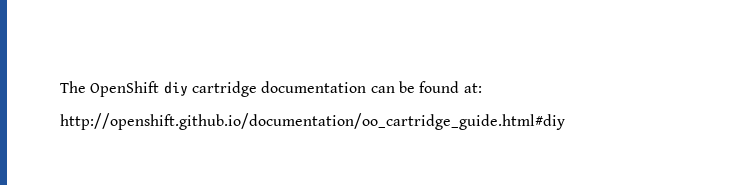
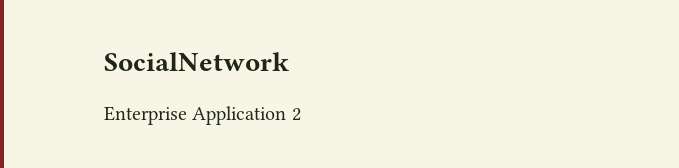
- The OpenShift diy cartridge documentation can be found at:
- http://openshift.github.io/documentation/oo_cartridge_guide.html#diy
+ SocialNetwork
+ Enterprise Application 2

